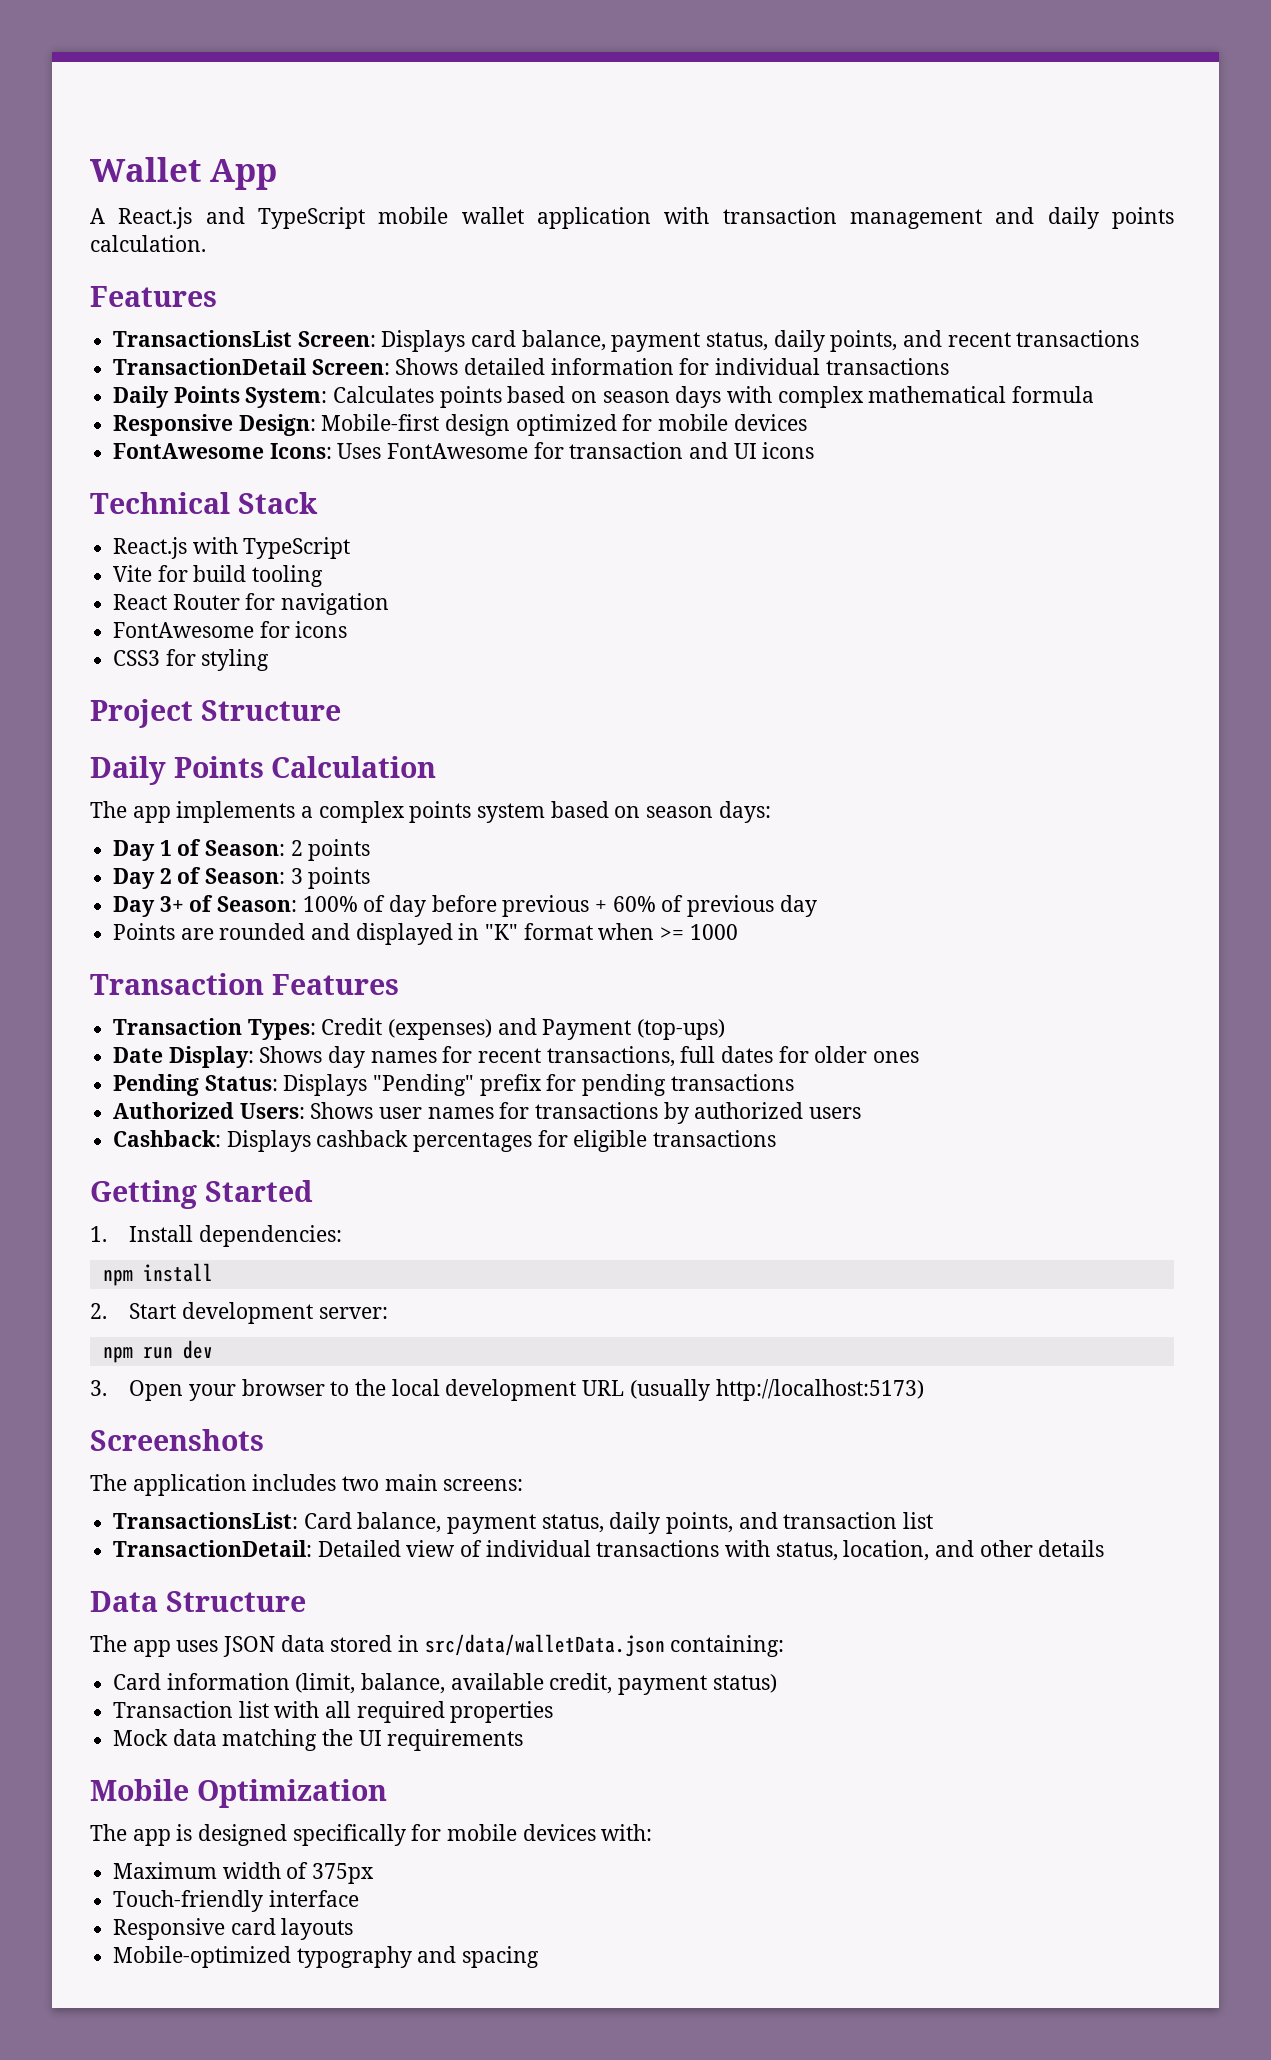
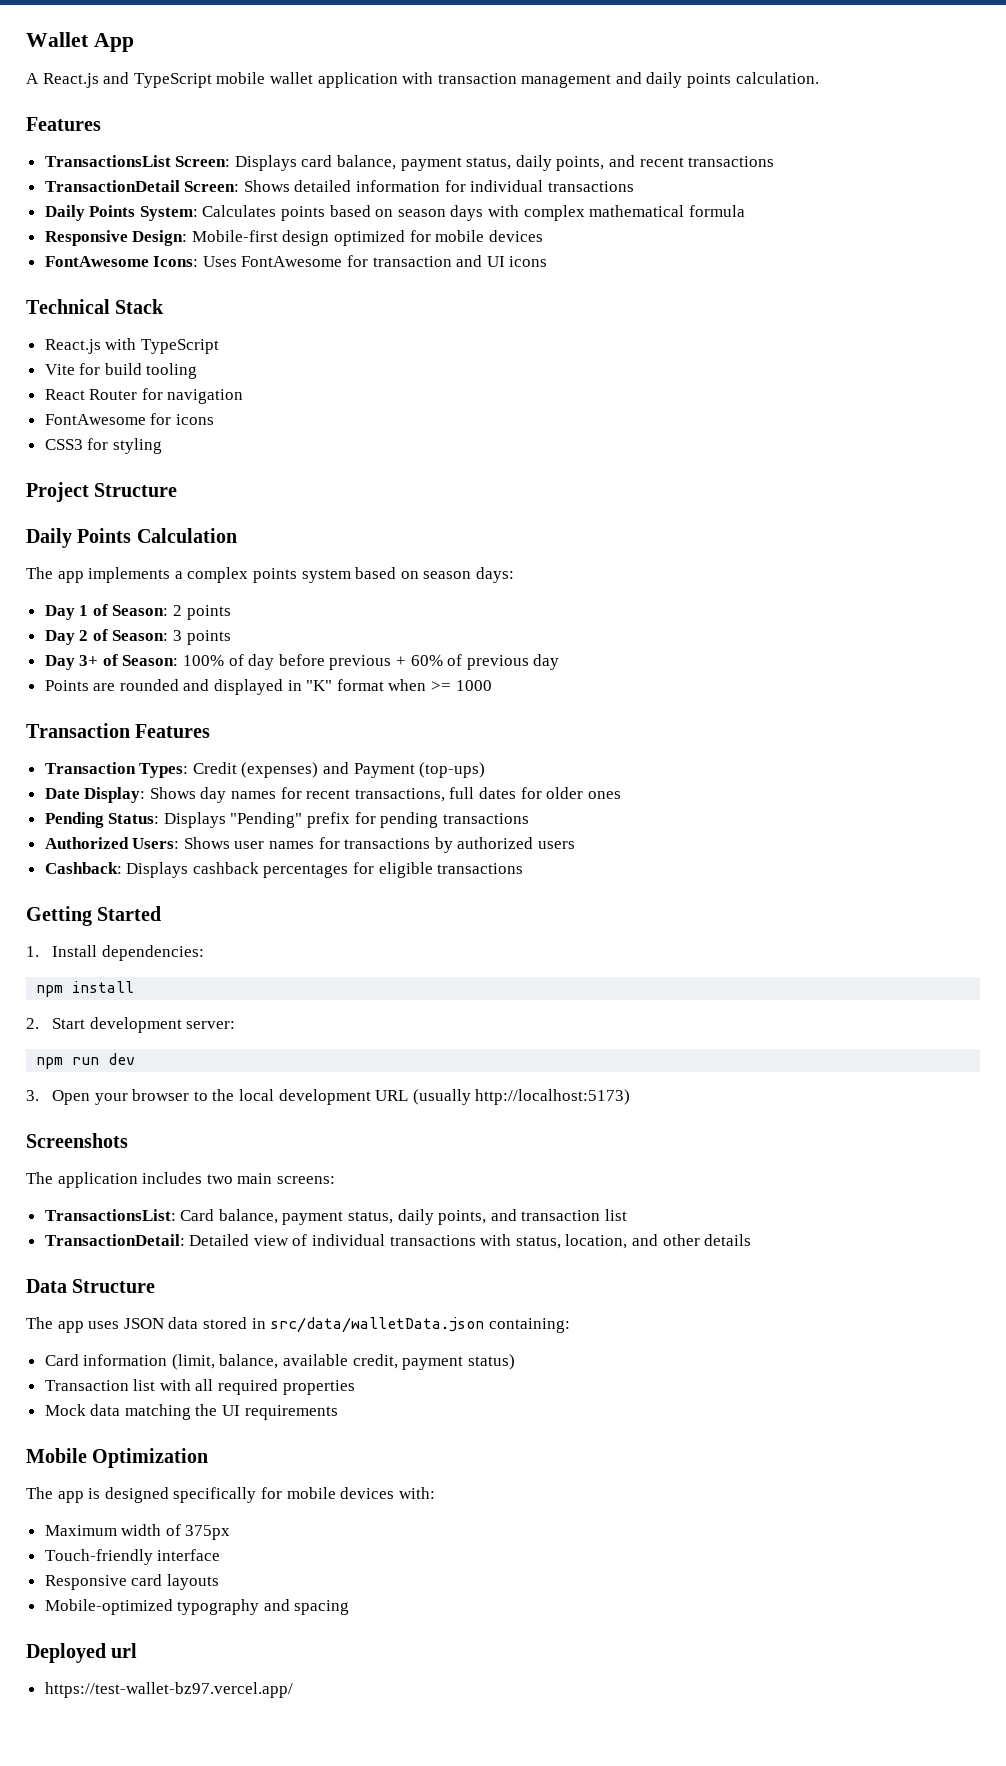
+ Deployed url
+ https://test-wallet-bz97.vercel.app/

